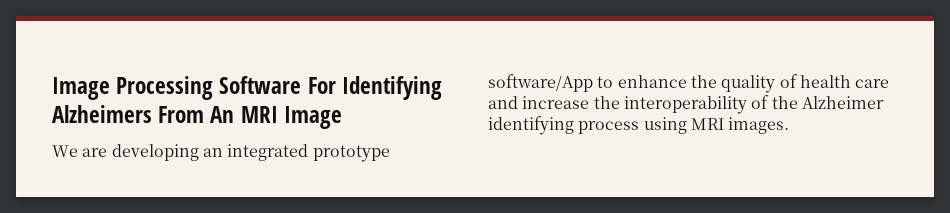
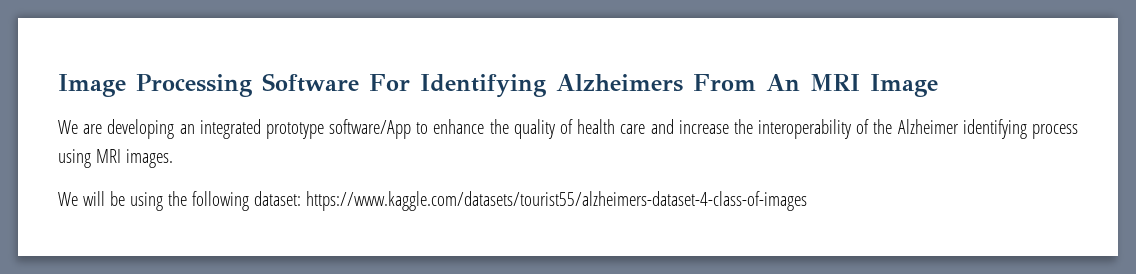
+ We will be using the following dataset: https://www.kaggle.com/datasets/tourist55/alzheimers-dataset-4-class-of-images

